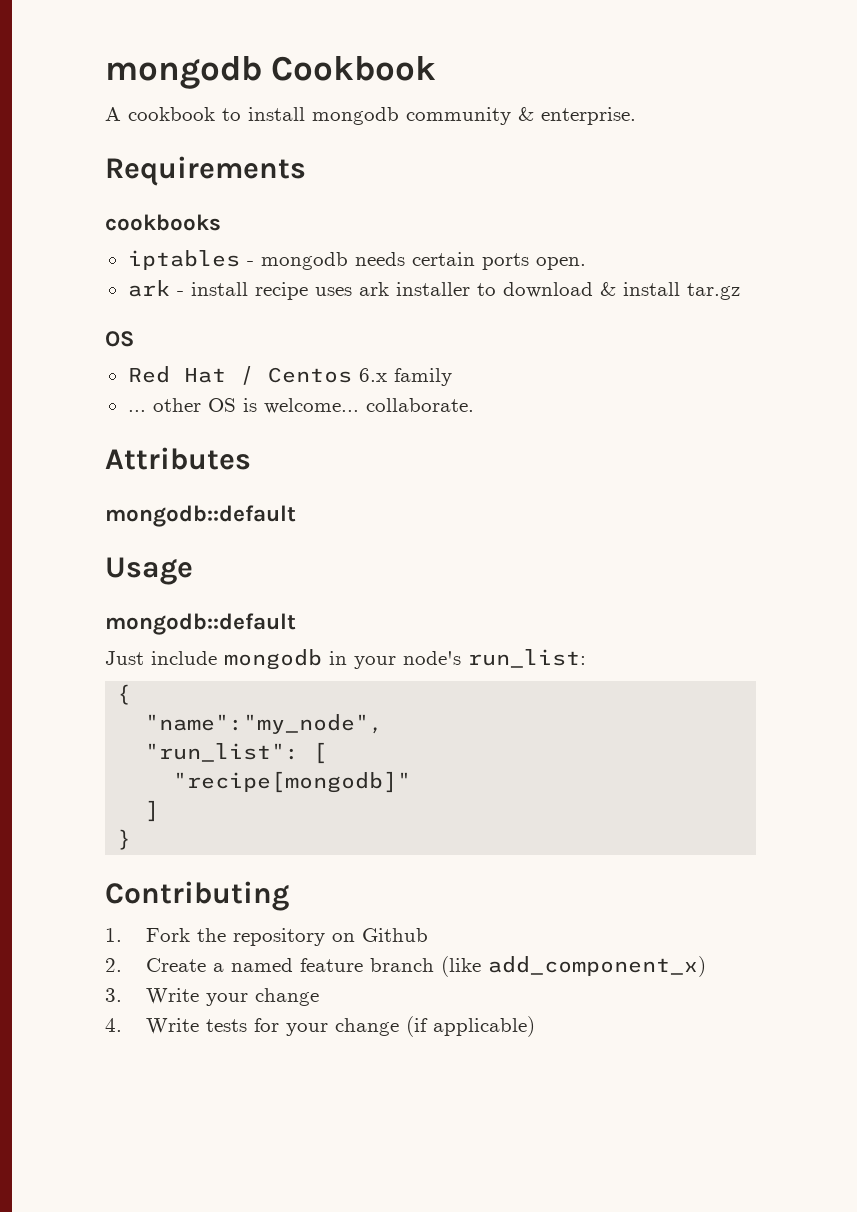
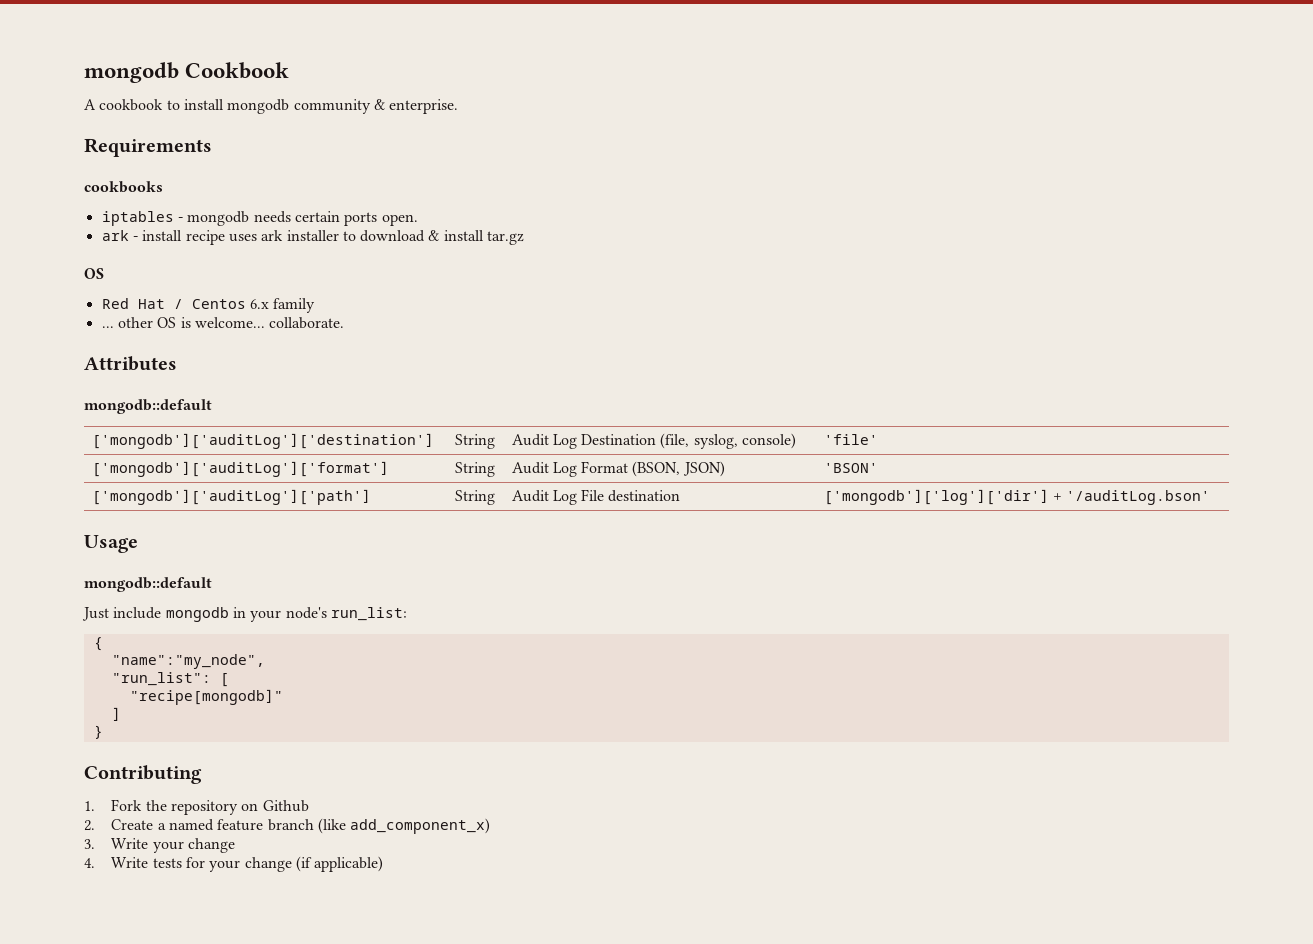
+ ['mongodb']['auditLog']['destination'] | String | Audit Log Destination (file, syslog, console) | 'file'
+ ['mongodb']['auditLog']['format'] | String | Audit Log Format (BSON, JSON) | 'BSON'
+ ['mongodb']['auditLog']['path'] | String | Audit Log File destination | ['mongodb']['log']['dir'] + '/auditLog.bson'

